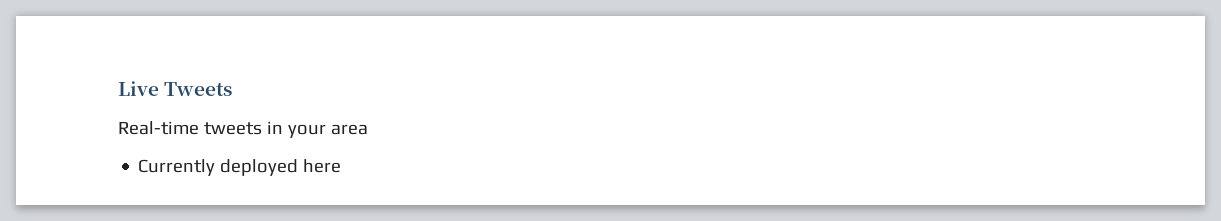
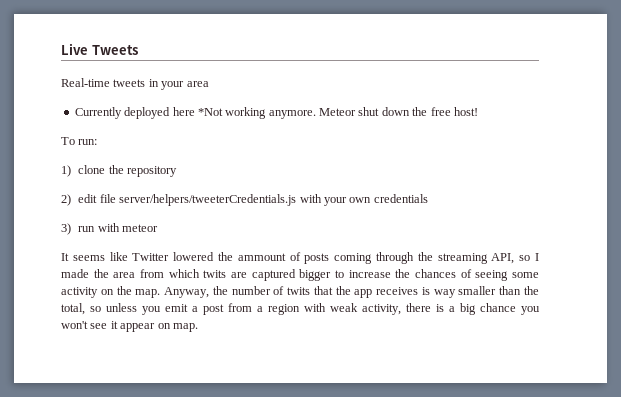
- Currently deployed here
+ Currently deployed here *Not working anymore. Meteor shut down the free host!
+ To run:
+ 1) clone the repository
+ 2) edit file server/helpers/tweeterCredentials.js with your own credentials
+ 3) run with meteor
+ It seems like Twitter lowered the ammount of posts coming through the streaming API, so I made the area from which twits are captured bigger to increase the chances of seeing some activity on the map. Anyway, the number of twits that the app receives is way smaller than the total, so unless you emit a post from a region with weak activity, there is a big chance you won't see it appear on map.

